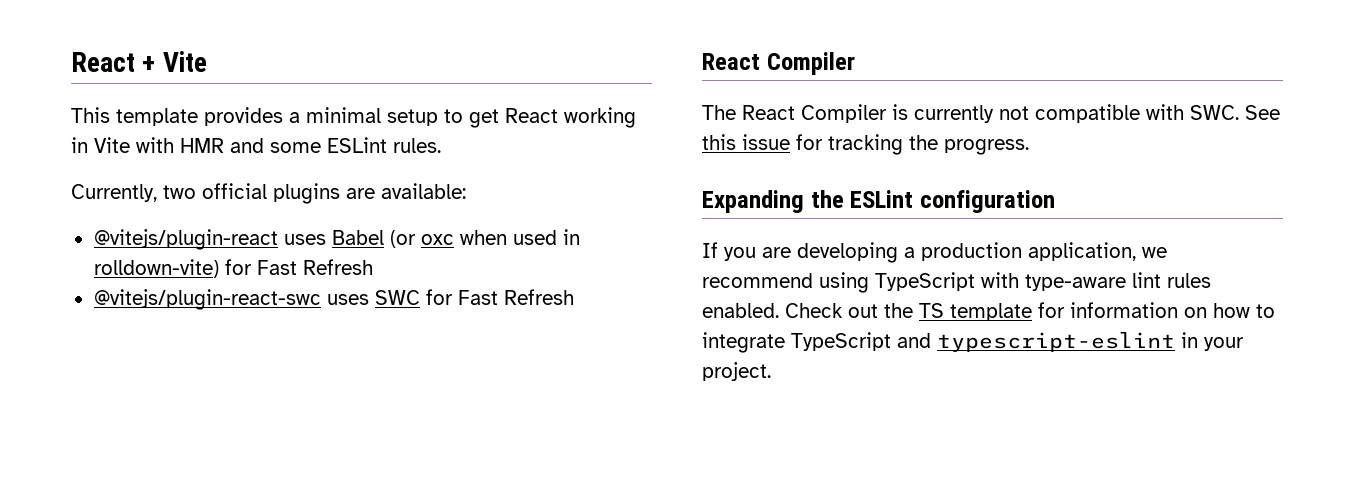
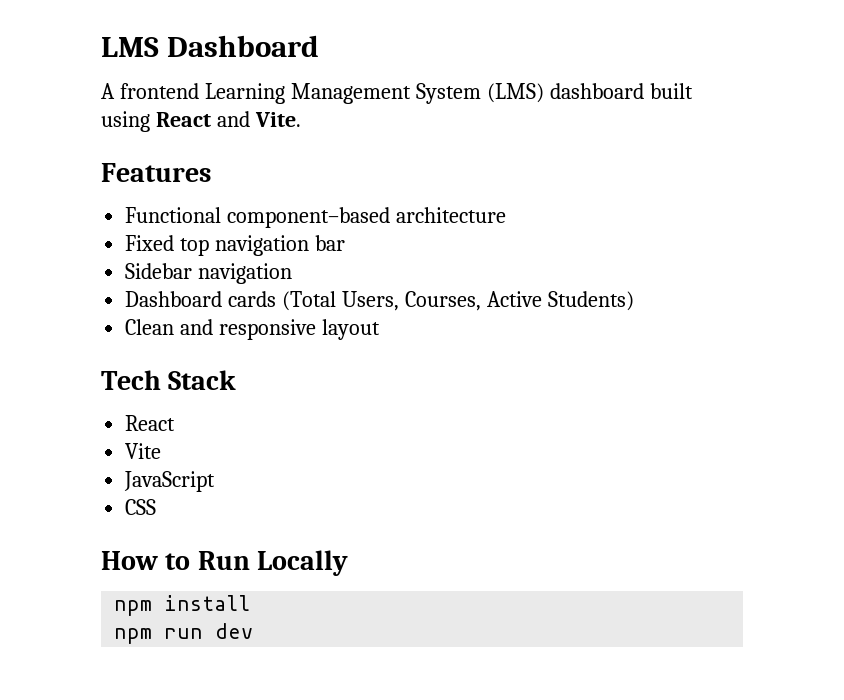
- React + Vite
- This template provides a minimal setup to get React working in Vite with HMR and some ESLint rules.
- Currently, two official plugins are available:
- @vitejs/plugin-react uses Babel (or oxc when used in rolldown-vite) for Fast Refresh
- @vitejs/plugin-react-swc uses SWC for Fast Refresh
- React Compiler
- The React Compiler is currently not compatible with SWC. See this issue for tracking the progress.
- Expanding the ESLint configuration
- If you are developing a production application, we recommend using TypeScript with type-aware lint rules enabled. Check out the TS template for information on how to integrate TypeScript and typescript-eslint in your project.
+ LMS Dashboard
+ A frontend Learning Management System (LMS) dashboard built using React and Vite.
+ Features
+ Functional component–based architecture
+ Fixed top navigation bar
+ Sidebar navigation
+ Dashboard cards (Total Users, Courses, Active Students)
+ Clean and responsive layout
+ Tech Stack
+ React
+ Vite
+ JavaScript
+ CSS
+ How to Run Locally
+ npm install
+ npm run dev

